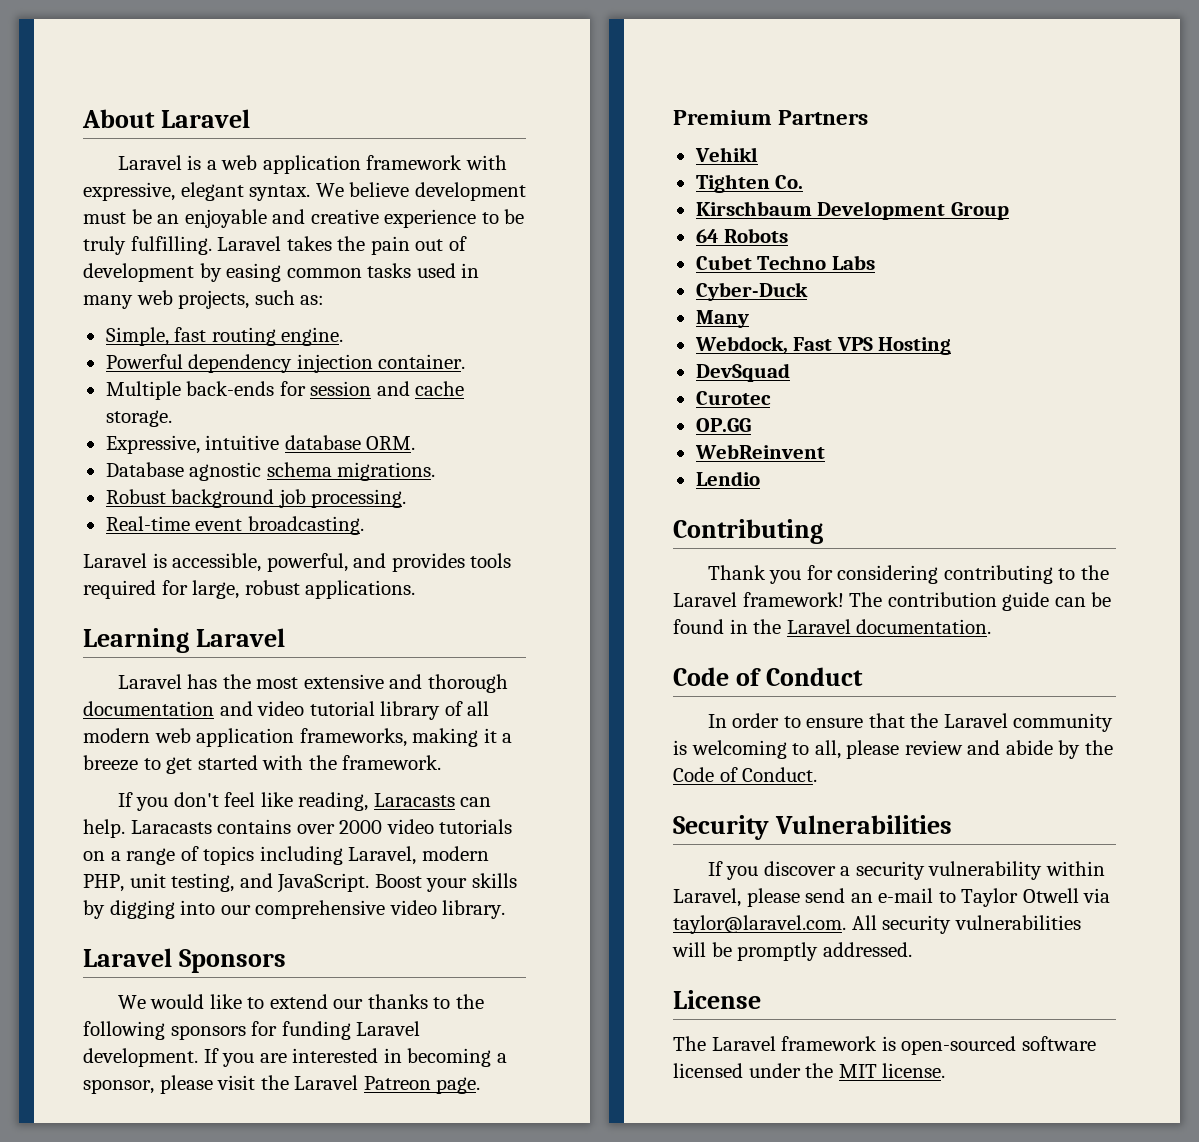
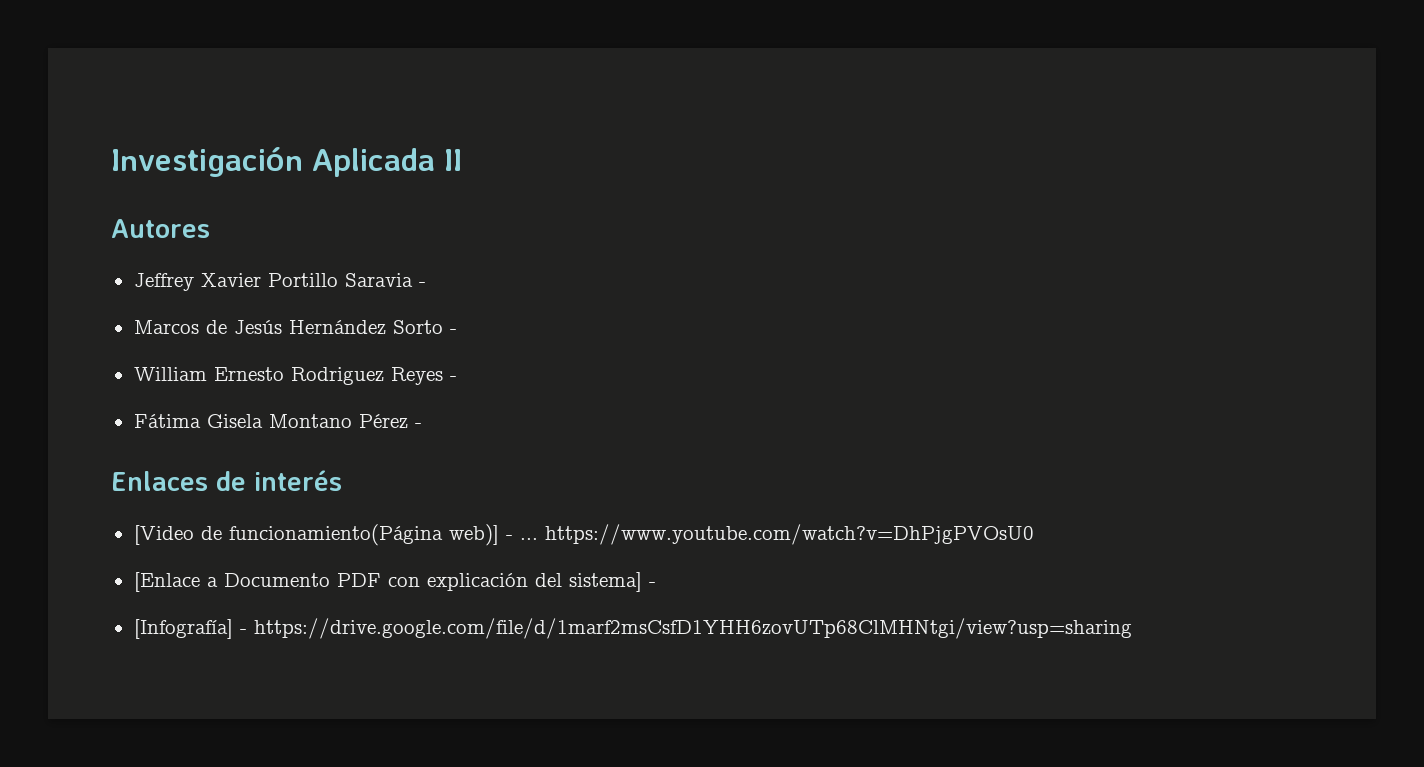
- About Laravel
- Laravel is a web application framework with expressive, elegant syntax. We believe development must be an enjoyable and creative experience to be truly fulfilling. Laravel takes the pain out of development by easing common tasks used in many web projects, such as:
- Simple, fast routing engine.
- Powerful dependency injection container.
- Multiple back-ends for session and cache storage.
- Expressive, intuitive database ORM.
- Database agnostic schema migrations.
- Robust background job processing.
- Real-time event broadcasting.
- Laravel is accessible, powerful, and provides tools required for large, robust applications.
- Learning Laravel
- Laravel has the most extensive and thorough documentation and video tutorial library of all modern web application frameworks, making it a breeze to get started with the framework.
- If you don't feel like reading, Laracasts can help. Laracasts contains over 2000 video tutorials on a range of topics including Laravel, modern PHP, unit testing, and JavaScript. Boost your skills by digging into our comprehensive video library.
- Laravel Sponsors
- We would like to extend our thanks to the following sponsors for funding Laravel development. If you are interested in becoming a sponsor, please visit the Laravel Patreon page.
- Premium Partners
- Vehikl
- Tighten Co.
- Kirschbaum Development Group
- 64 Robots
- Cubet Techno Labs
- Cyber-Duck
- Many
- Webdock, Fast VPS Hosting
- DevSquad
- Curotec
- OP.GG
- WebReinvent
- Lendio
- Contributing
- Thank you for considering contributing to the Laravel framework! The contribution guide can be found in the Laravel documentation.
- Code of Conduct
- In order to ensure that the Laravel community is welcoming to all, please review and abide by the Code of Conduct.
- Security Vulnerabilities
- If you discover a security vulnerability within Laravel, please send an e-mail to Taylor Otwell via taylor@laravel.com. All security vulnerabilities will be promptly addressed.
- License
- The Laravel framework is open-sourced software licensed under the MIT license.
+ Investigación Aplicada II
+ Autores
+ Jeffrey Xavier Portillo Saravia -
+ Marcos de Jesús Hernández Sorto -
+ William Ernesto Rodriguez Reyes -
+ Fátima Gisela Montano Pérez -
+ Enlaces de interés
+ [Video de funcionamiento(Página web)] - ... https://www.youtube.com/watch?v=DhPjgPVOsU0
+ [Enlace a Documento PDF con explicación del sistema] -
+ [Infografía] - https://drive.google.com/file/d/1marf2msCsfD1YHH6zovUTp68ClMHNtgi/view?usp=sharing

